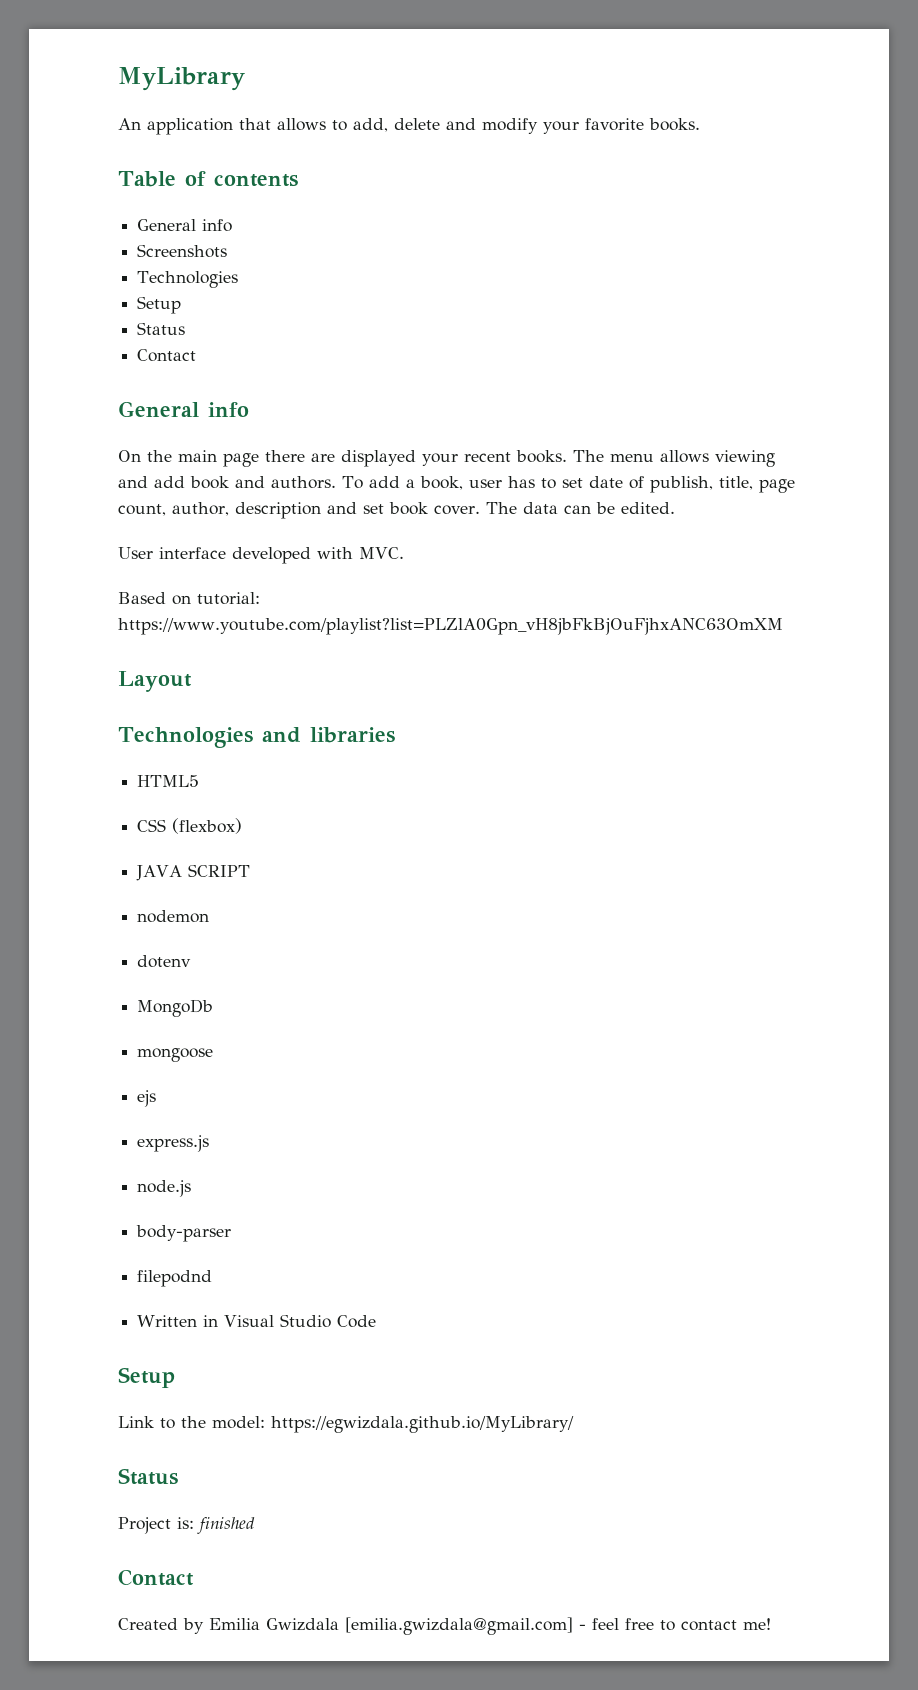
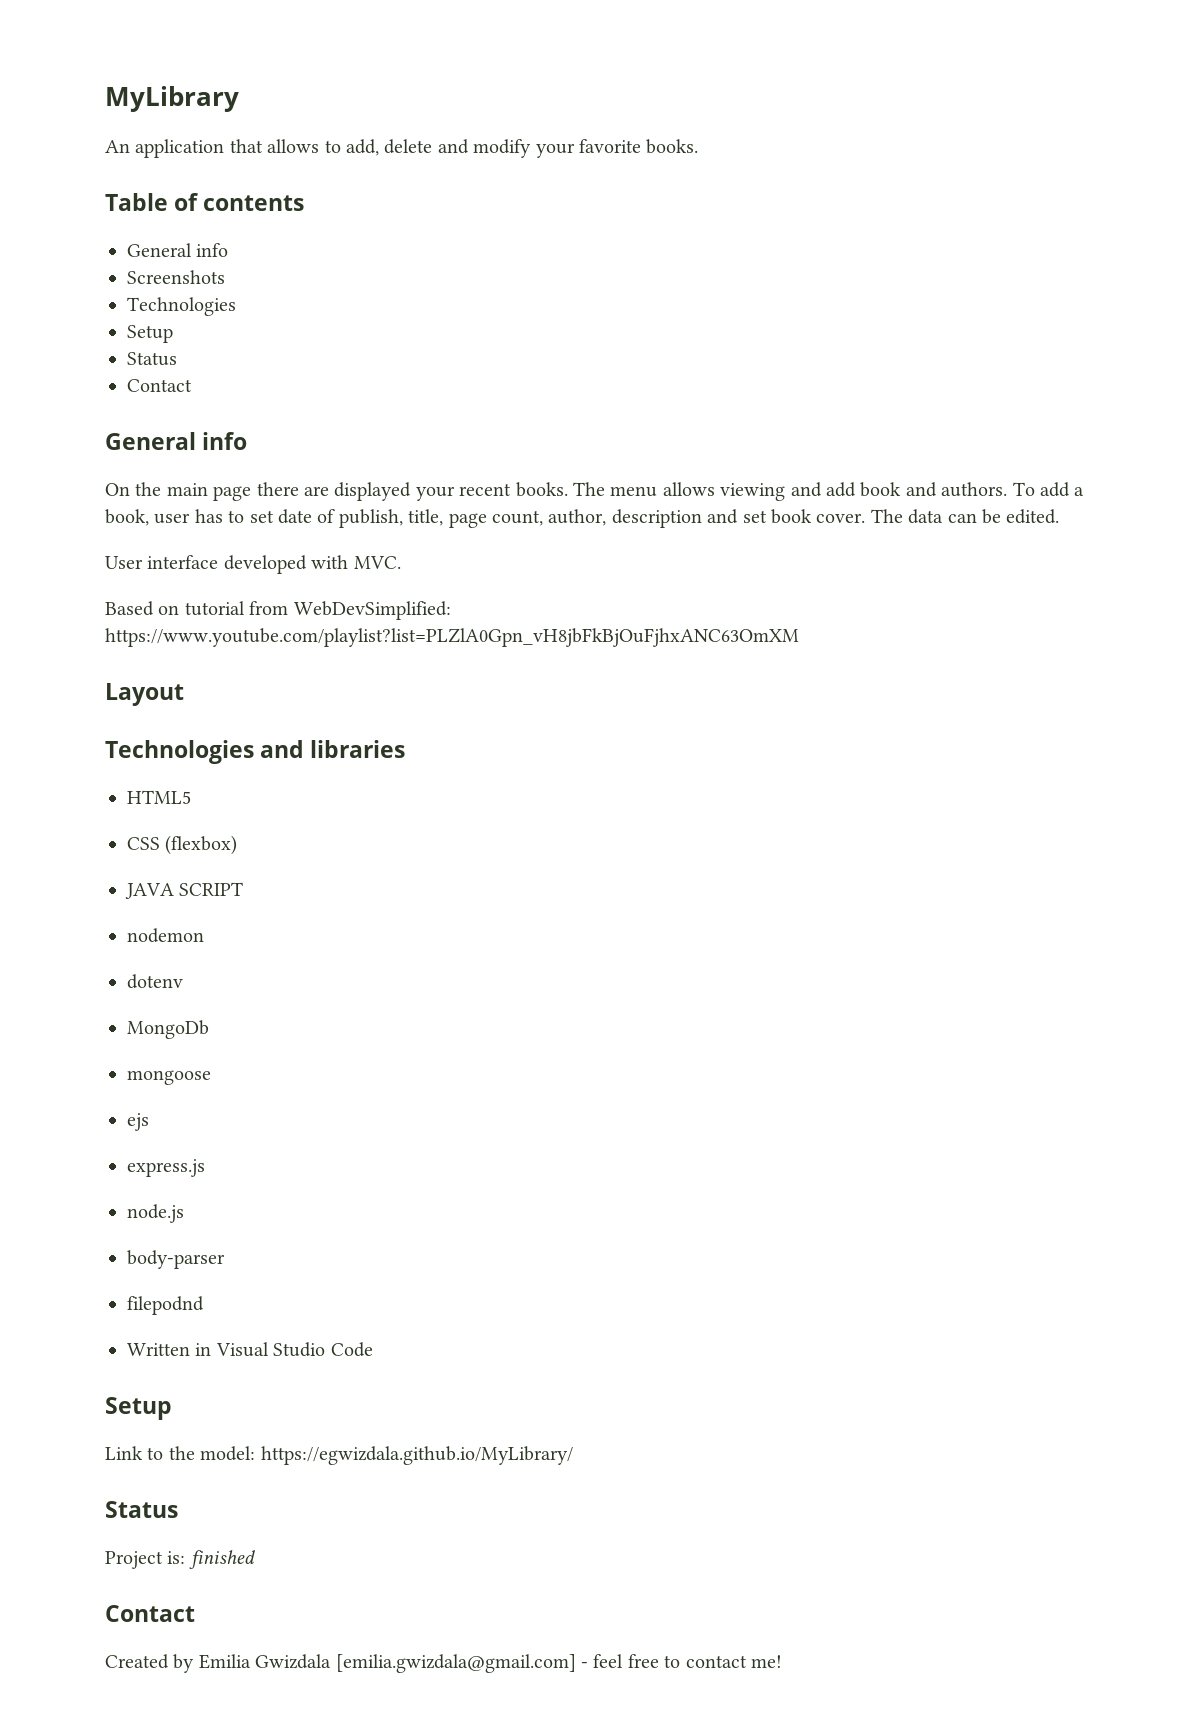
- Based on tutorial: https://www.youtube.com/playlist?list=PLZlA0Gpn_vH8jbFkBjOuFjhxANC63OmXM
+ Based on tutorial from WebDevSimplified: https://www.youtube.com/playlist?list=PLZlA0Gpn_vH8jbFkBjOuFjhxANC63OmXM

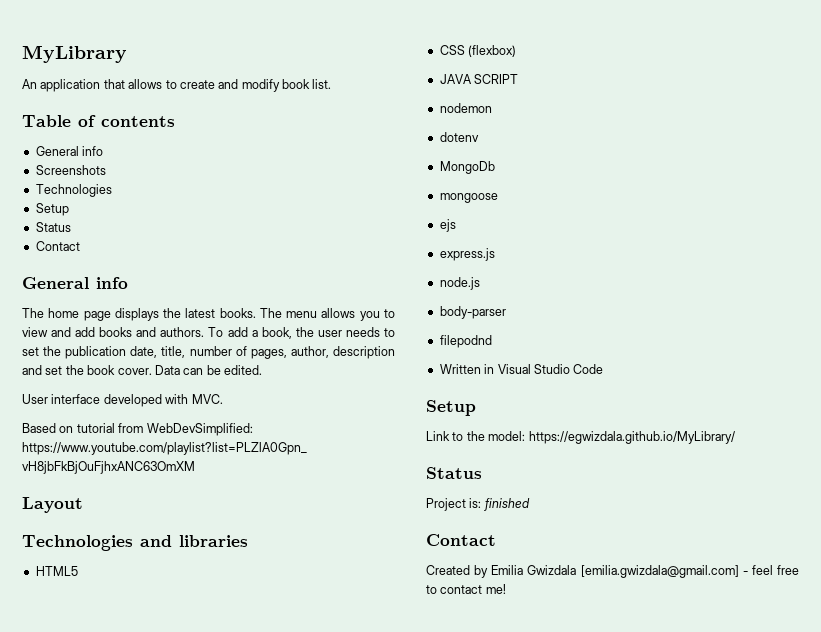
- An application that allows to add, delete and modify your favorite books.
+ An application that allows to create and modify book list.
- On the main page there are displayed your recent books.
+ The home page displays the latest books.
- The menu allows viewing and add book and authors.
+ The menu allows you to view and add books and authors.
- To add a book, user has to set date of publish, title, page count, author, description and set book cover.
+ To add a book, the user needs to set the publication date, title, number of pages, author, description and set the book cover.
- The data can be edited.
+ Data can be edited.

